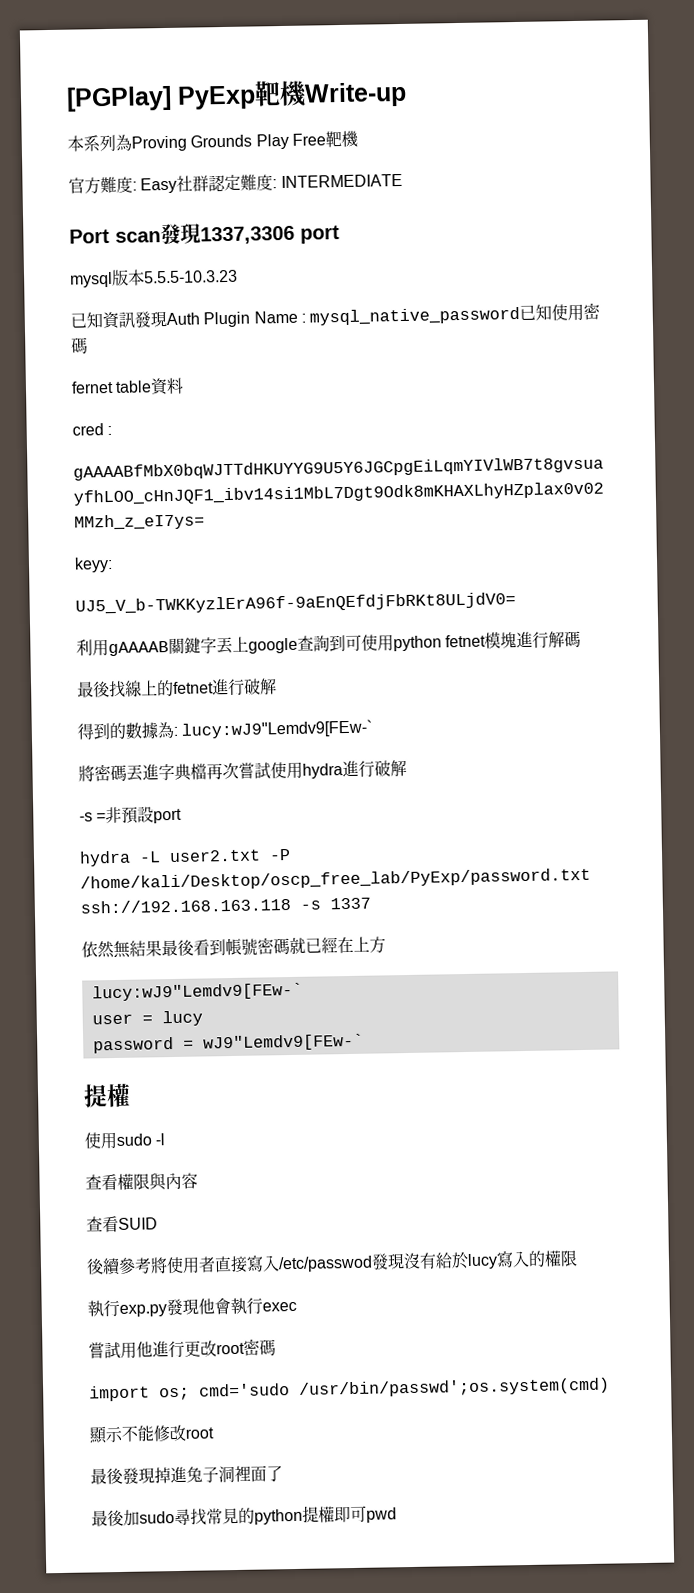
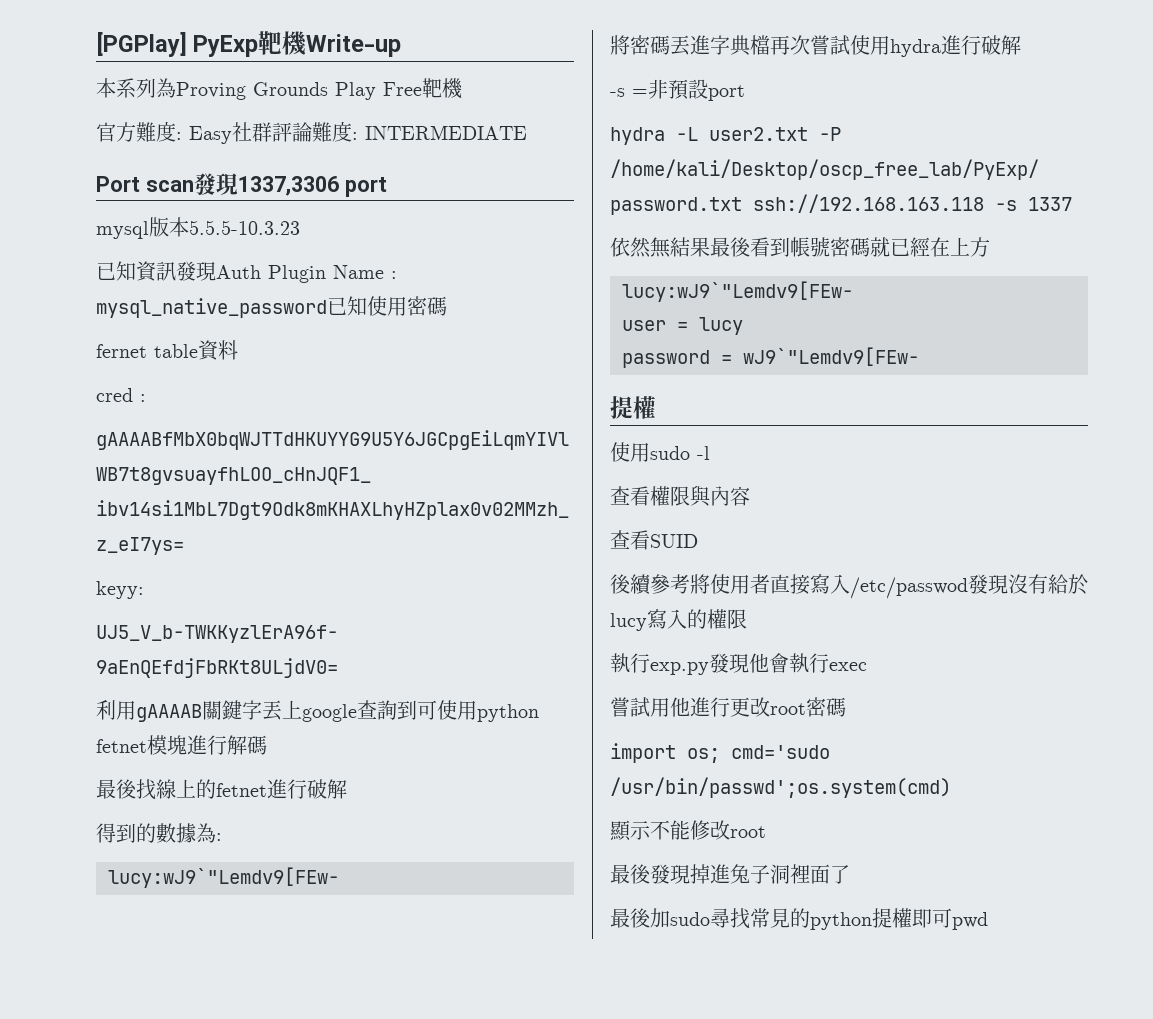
- 官方難度: Easy社群認定難度: INTERMEDIATE
+ 官方難度: Easy社群評論難度: INTERMEDIATE
- 得到的數據為: lucy:wJ9"Lemdv9[FEw-`
+ 得到的數據為:
+ lucy:wJ9`"Lemdv9[FEw-
  依然無結果最後看到帳號密碼就已經在上方
- lucy:wJ9"Lemdv9[FEw-`
+ lucy:wJ9`"Lemdv9[FEw-
- password = wJ9"Lemdv9[FEw-`
+ password = wJ9`"Lemdv9[FEw-

